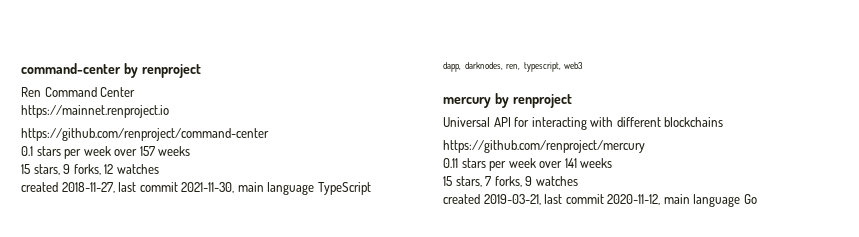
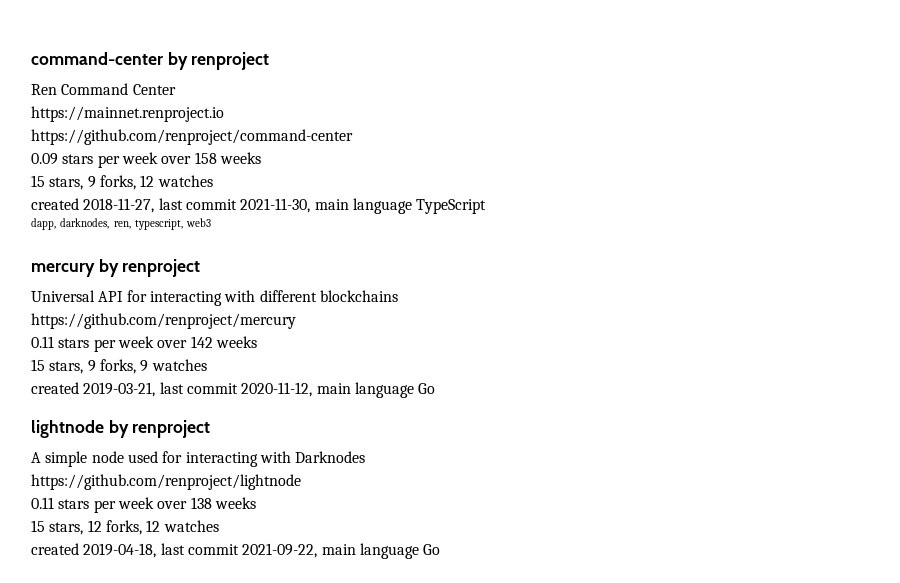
- 0.1 stars per week over 157 weeks
+ 0.09 stars per week over 158 weeks
- 0.11 stars per week over 141 weeks
- 15 stars, 7 forks, 9 watches
+ 0.11 stars per week over 142 weeks
+ 15 stars, 9 forks, 9 watches
+ lightnode by renproject
+ A simple node used for interacting with Darknodes
+ https://github.com/renproject/lightnode
+ 0.11 stars per week over 138 weeks
+ 15 stars, 12 forks, 12 watches
+ created 2019-04-18, last commit 2021-09-22, main language Go

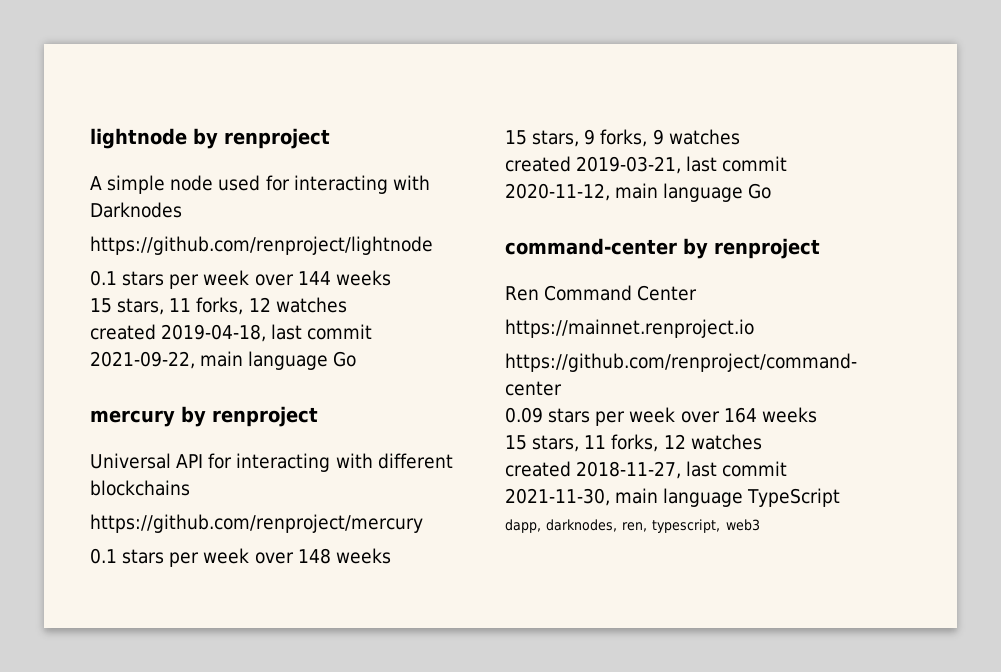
+ lightnode by renproject
+ A simple node used for interacting with Darknodes
+ https://github.com/renproject/lightnode
+ 0.1 stars per week over 144 weeks
+ 15 stars, 11 forks, 12 watches
+ created 2019-04-18, last commit 2021-09-22, main language Go
+ mercury by renproject
+ Universal API for interacting with different blockchains
+ https://github.com/renproject/mercury
+ 0.1 stars per week over 148 weeks
+ 15 stars, 9 forks, 9 watches
+ created 2019-03-21, last commit 2020-11-12, main language Go
- 0.09 stars per week over 158 weeks
- 15 stars, 9 forks, 12 watches
+ 0.09 stars per week over 164 weeks
+ 15 stars, 11 forks, 12 watches
- mercury by renproject
- Universal API for interacting with different blockchains
- https://github.com/renproject/mercury
- 0.11 stars per week over 142 weeks
- 15 stars, 9 forks, 9 watches
- created 2019-03-21, last commit 2020-11-12, main language Go
- lightnode by renproject
- A simple node used for interacting with Darknodes
- https://github.com/renproject/lightnode
- 0.11 stars per week over 138 weeks
- 15 stars, 12 forks, 12 watches
- created 2019-04-18, last commit 2021-09-22, main language Go

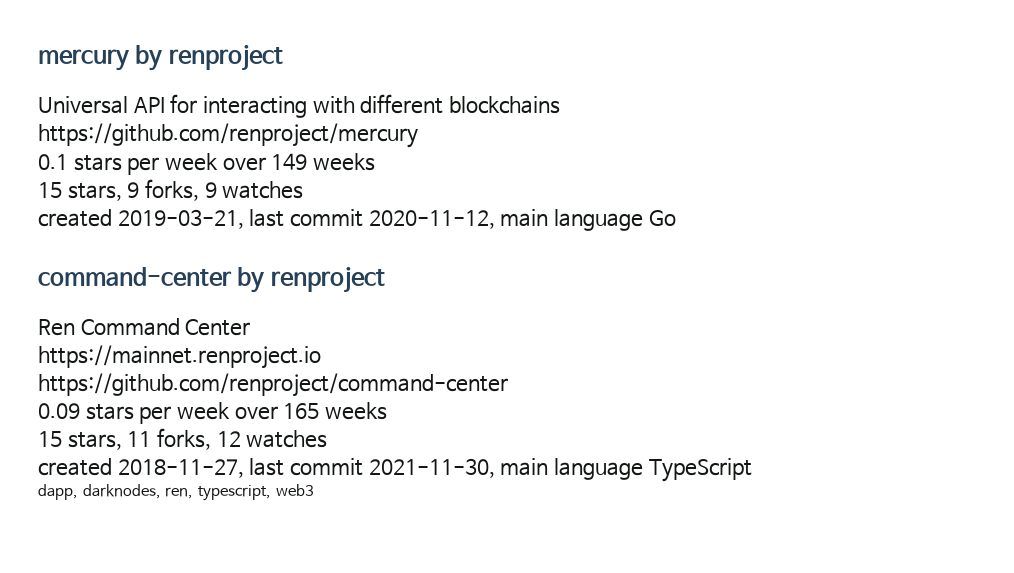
- lightnode by renproject
- A simple node used for interacting with Darknodes
- https://github.com/renproject/lightnode
- 0.1 stars per week over 144 weeks
- 15 stars, 11 forks, 12 watches
- created 2019-04-18, last commit 2021-09-22, main language Go
- 0.1 stars per week over 148 weeks
+ 0.1 stars per week over 149 weeks
- 0.09 stars per week over 164 weeks
+ 0.09 stars per week over 165 weeks

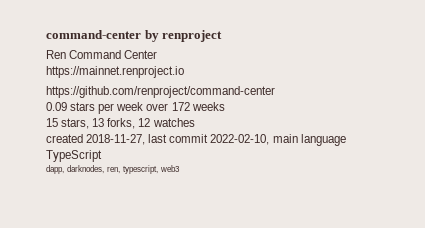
- mercury by renproject
- Universal API for interacting with different blockchains
- https://github.com/renproject/mercury
- 0.1 stars per week over 149 weeks
- 15 stars, 9 forks, 9 watches
- created 2019-03-21, last commit 2020-11-12, main language Go
- 0.09 stars per week over 165 weeks
- 15 stars, 11 forks, 12 watches
+ 0.09 stars per week over 172 weeks
+ 15 stars, 13 forks, 12 watches
- created 2018-11-27, last commit 2021-11-30, main language TypeScript
+ created 2018-11-27, last commit 2022-02-10, main language TypeScript

